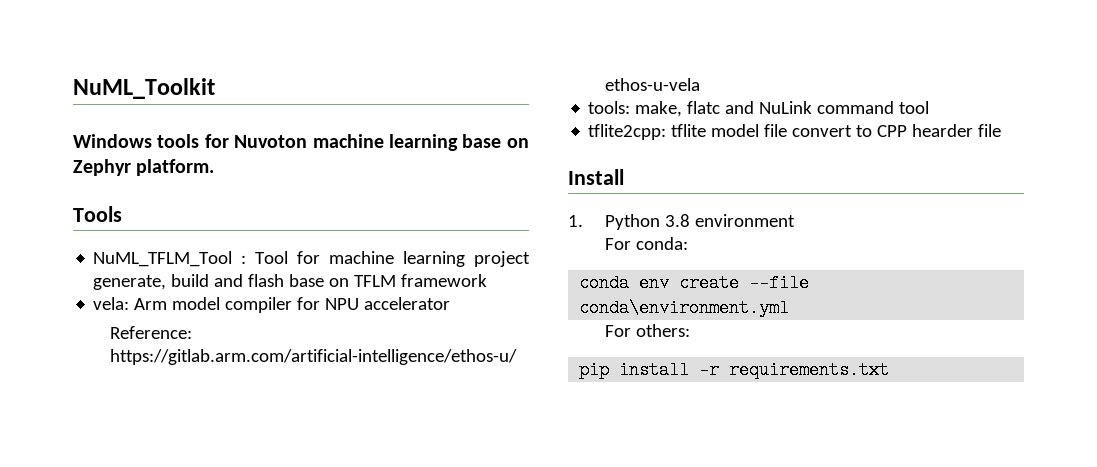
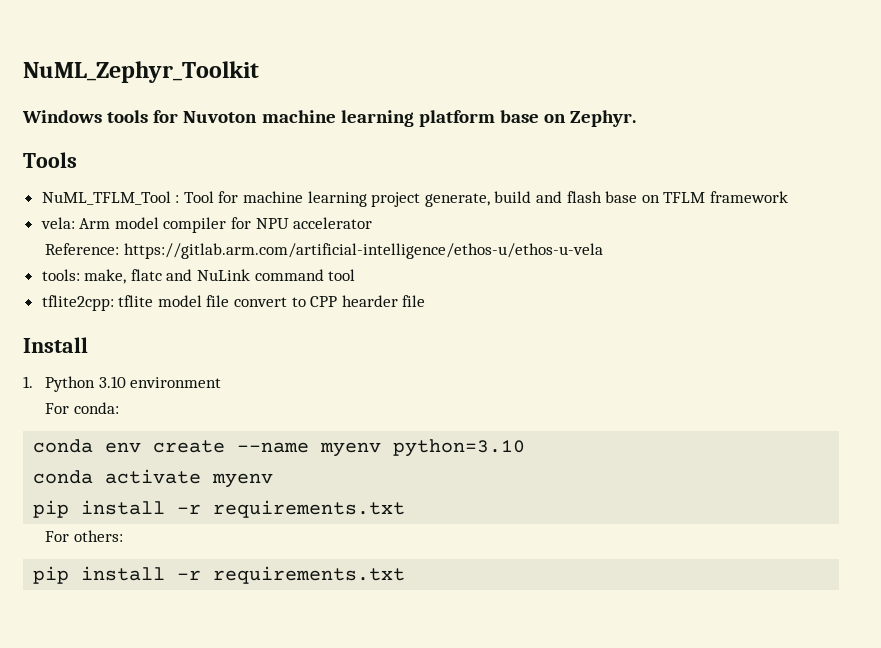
- NuML_Toolkit
+ NuML_Zephyr_Toolkit
- Windows tools for Nuvoton machine learning base on Zephyr platform.
+ Windows tools for Nuvoton machine learning platform base on Zephyr.
- 1. Python 3.8 environment
+ 1. Python 3.10 environment
- conda env create --file conda\environment.yml
+ conda env create --name myenv python=3.10
+ conda activate myenv
+ pip install -r requirements.txt

